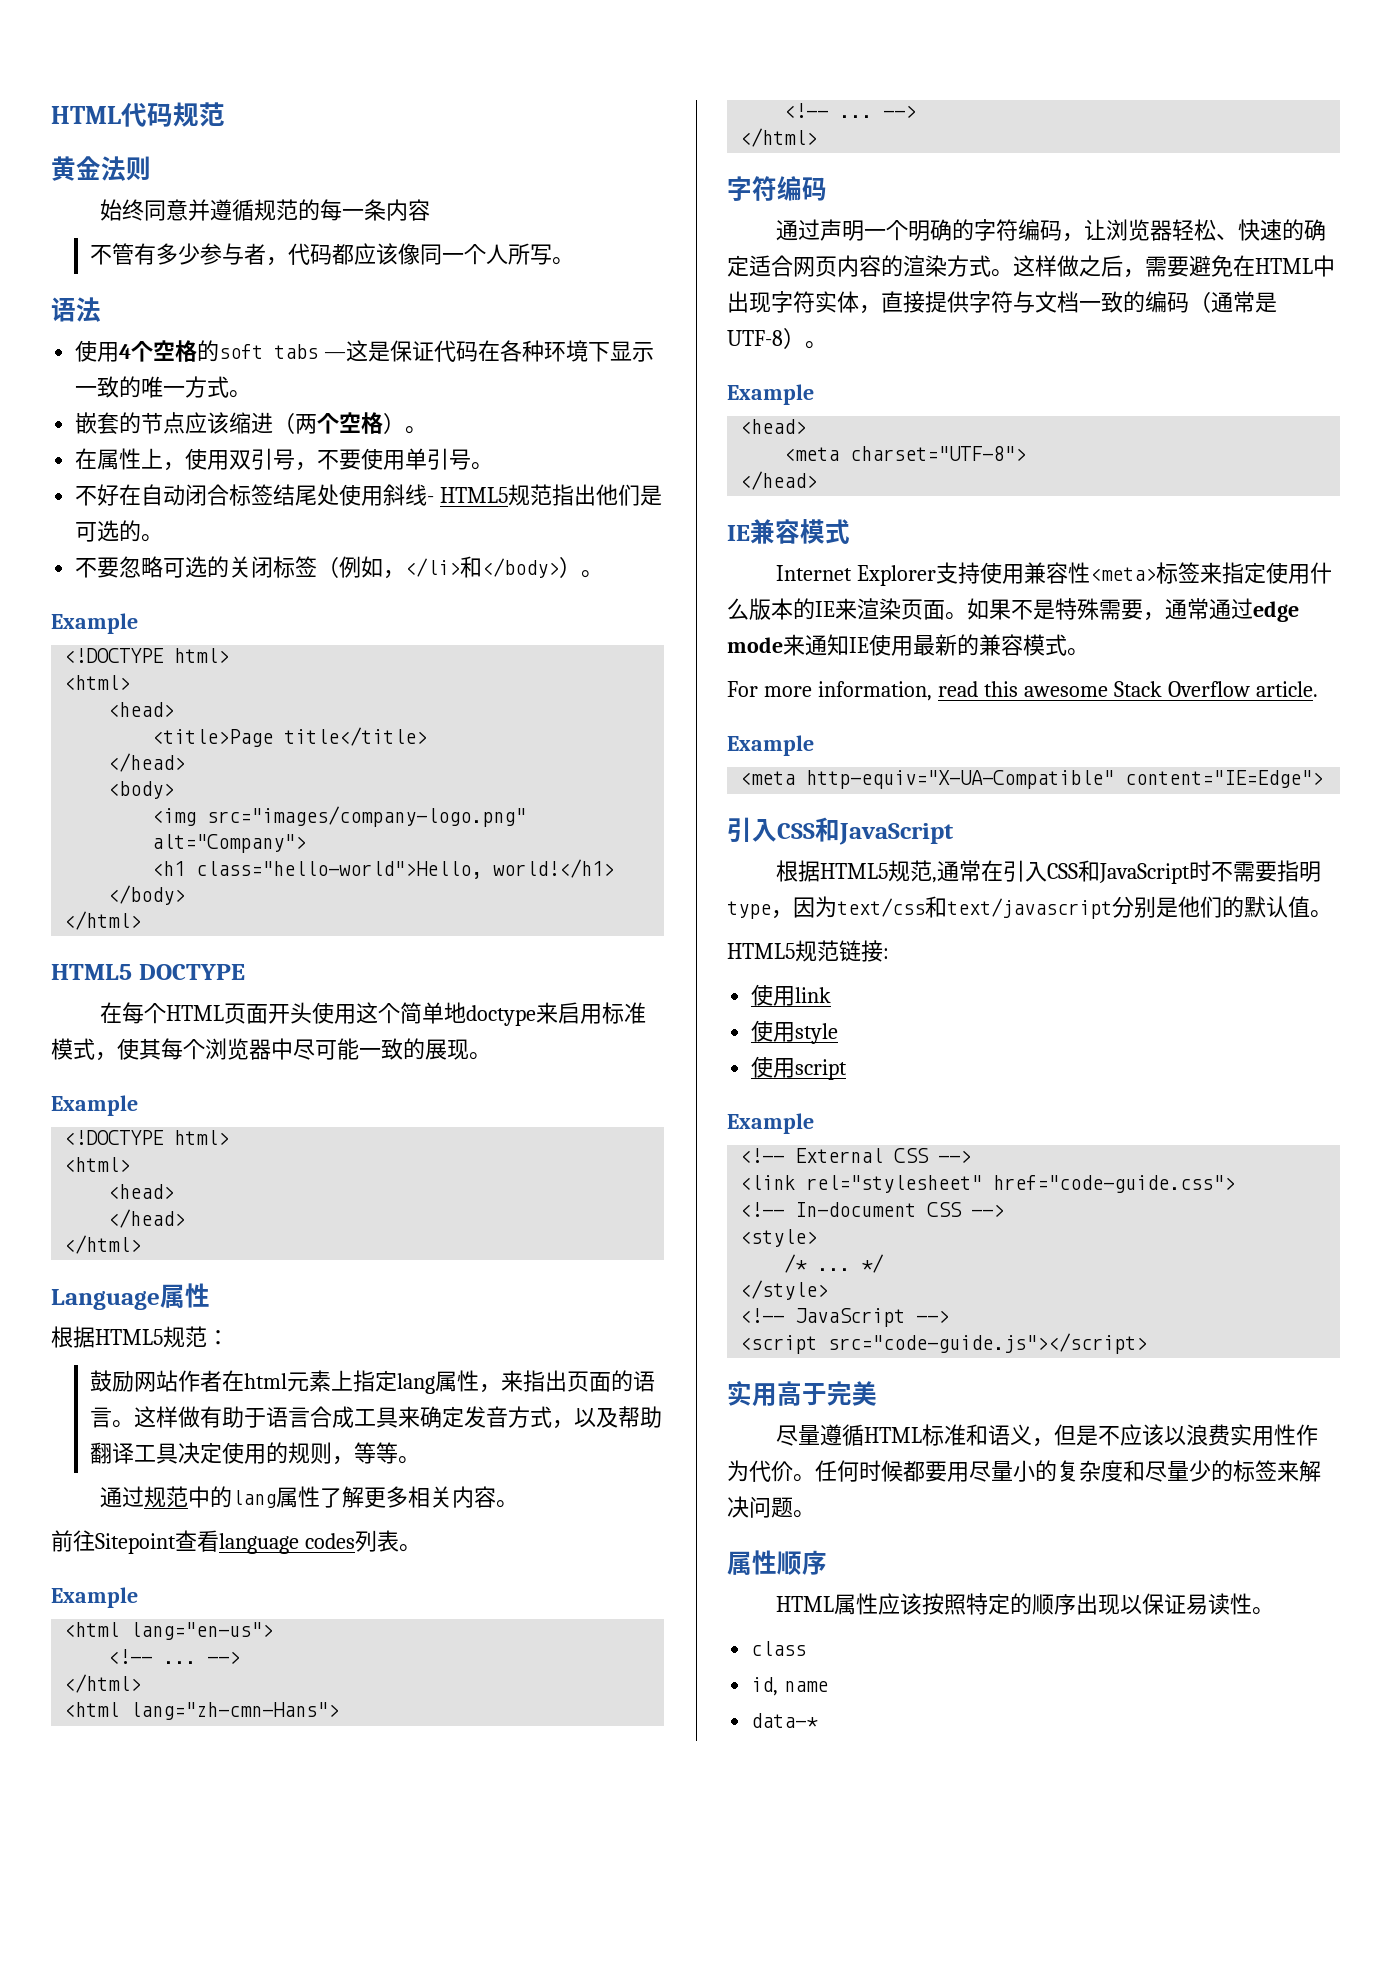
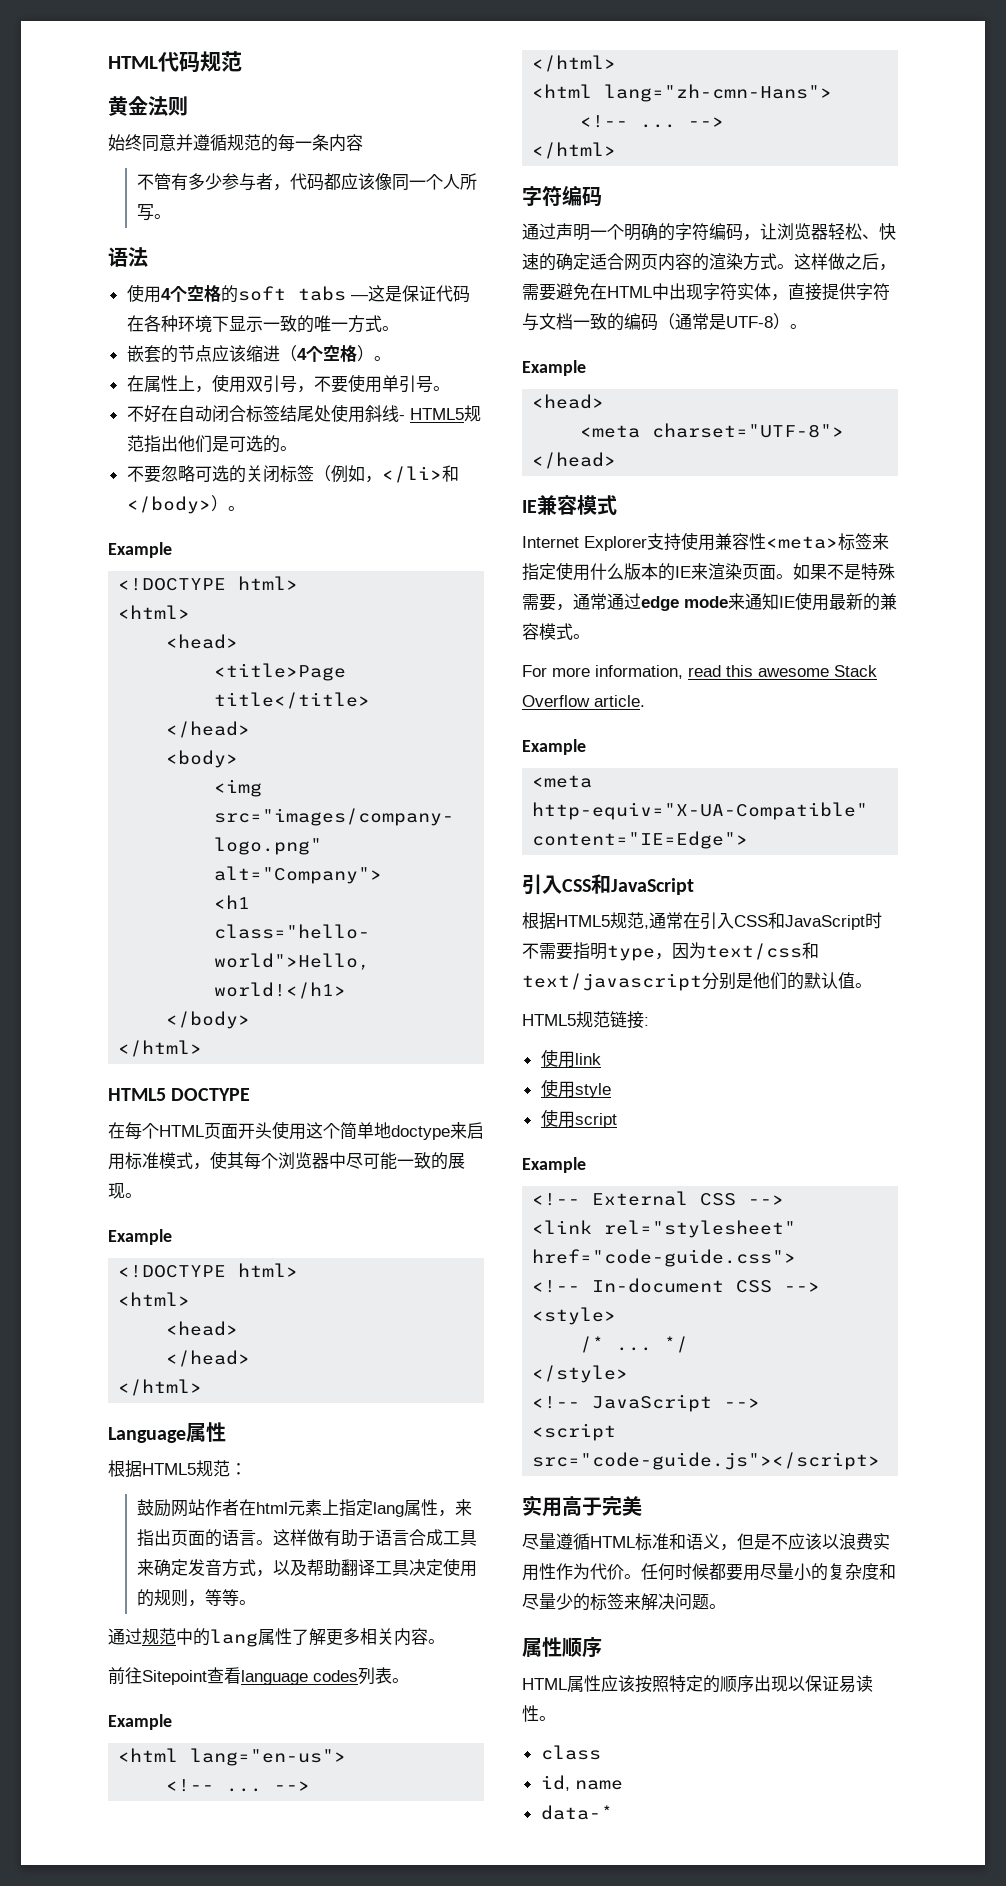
- 嵌套的节点应该缩进（两个空格）。
+ 嵌套的节点应该缩进（4个空格）。

